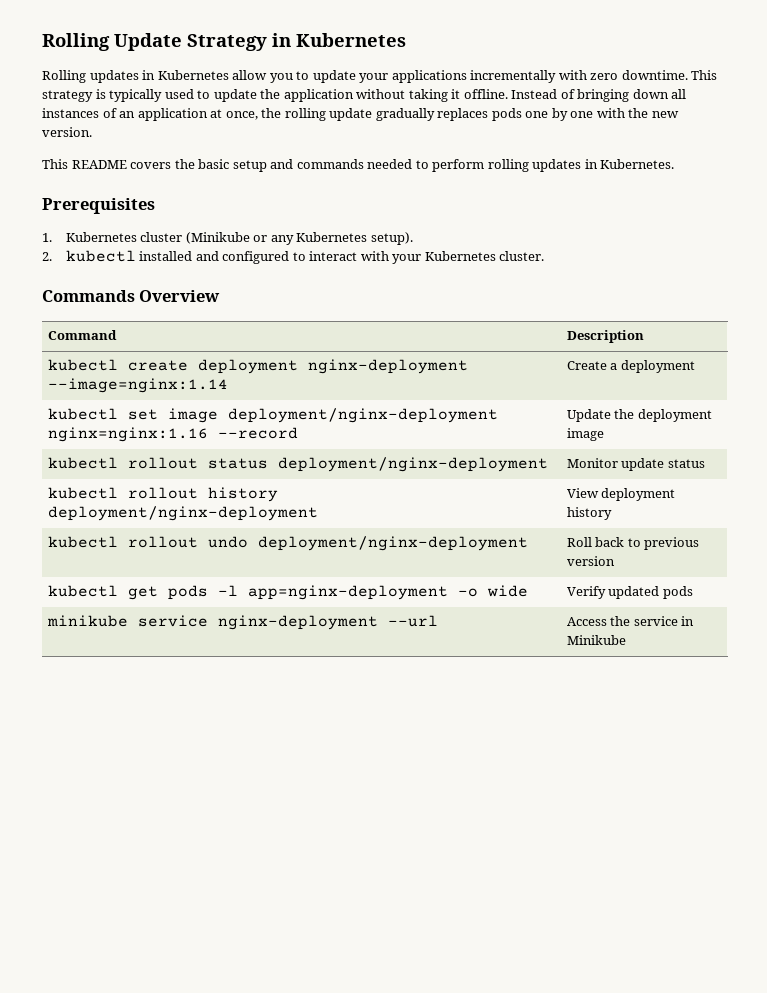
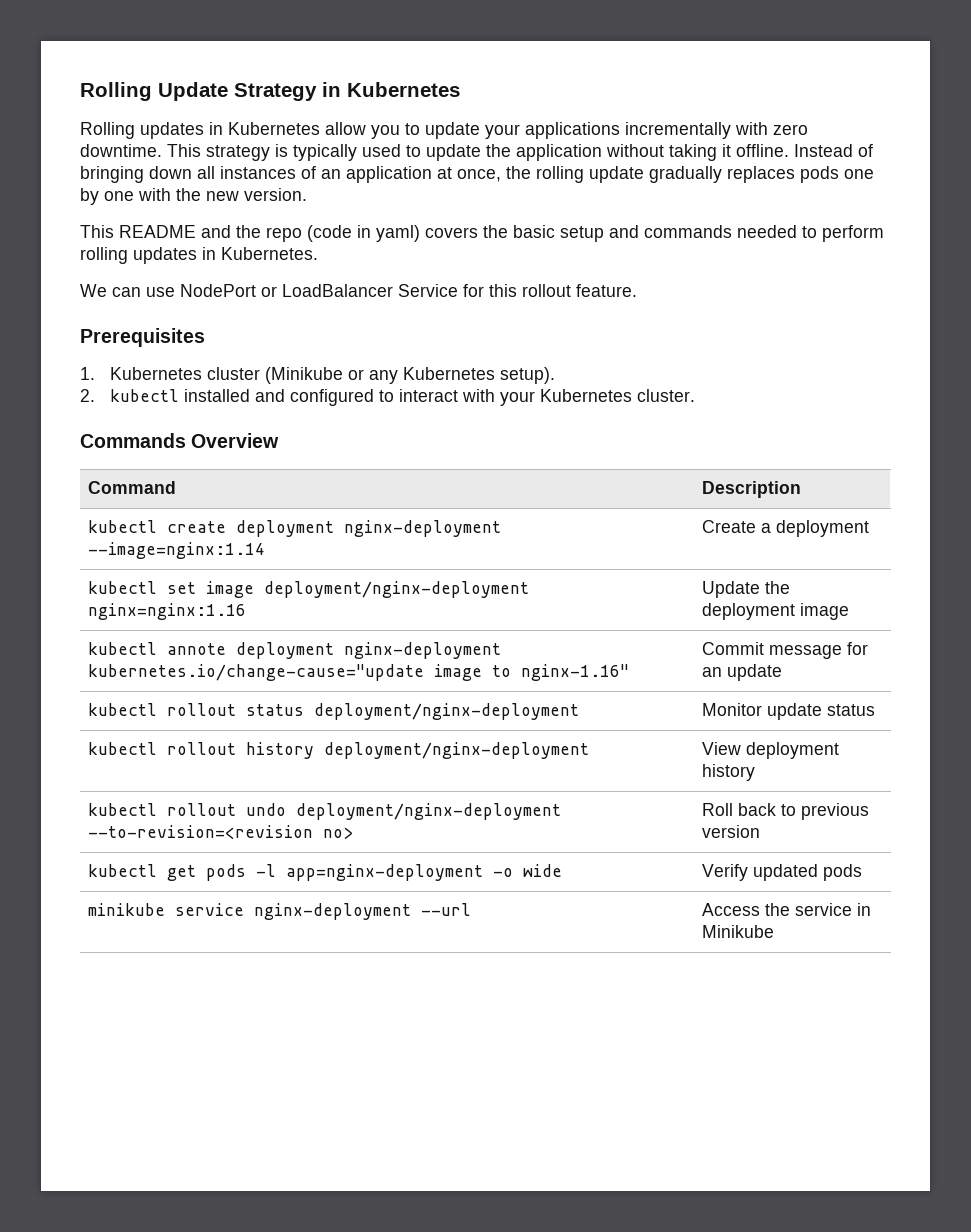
- This README covers the basic setup and commands needed to perform rolling updates in Kubernetes.
+ This README and the repo (code in yaml) covers the basic setup and commands needed to perform rolling updates in Kubernetes.
+ We can use NodePort or LoadBalancer Service for this rollout feature.
- kubectl set image deployment/nginx-deployment nginx=nginx:1.16 --record | Update the deployment image
+ kubectl set image deployment/nginx-deployment nginx=nginx:1.16 | Update the deployment image
+ kubectl annote deployment nginx-deployment kubernetes.io/change-cause="update image to nginx-1.16" | Commit message for an update
- kubectl rollout undo deployment/nginx-deployment | Roll back to previous version
+ kubectl rollout undo deployment/nginx-deployment --to-revision=<revision no> | Roll back to previous version

